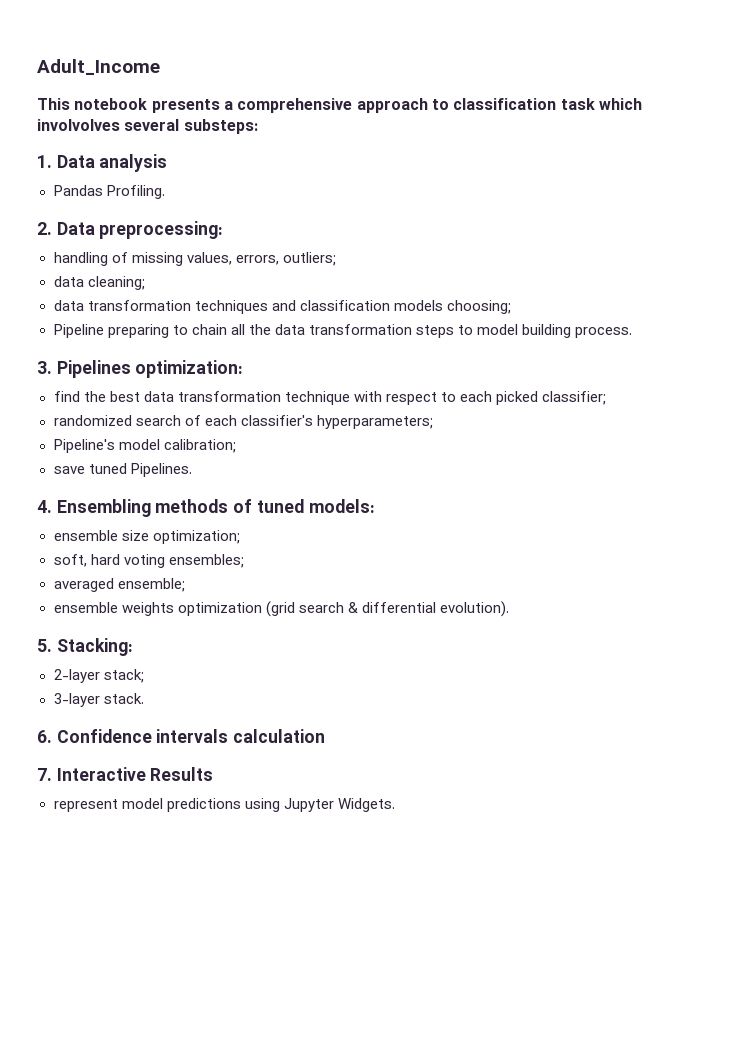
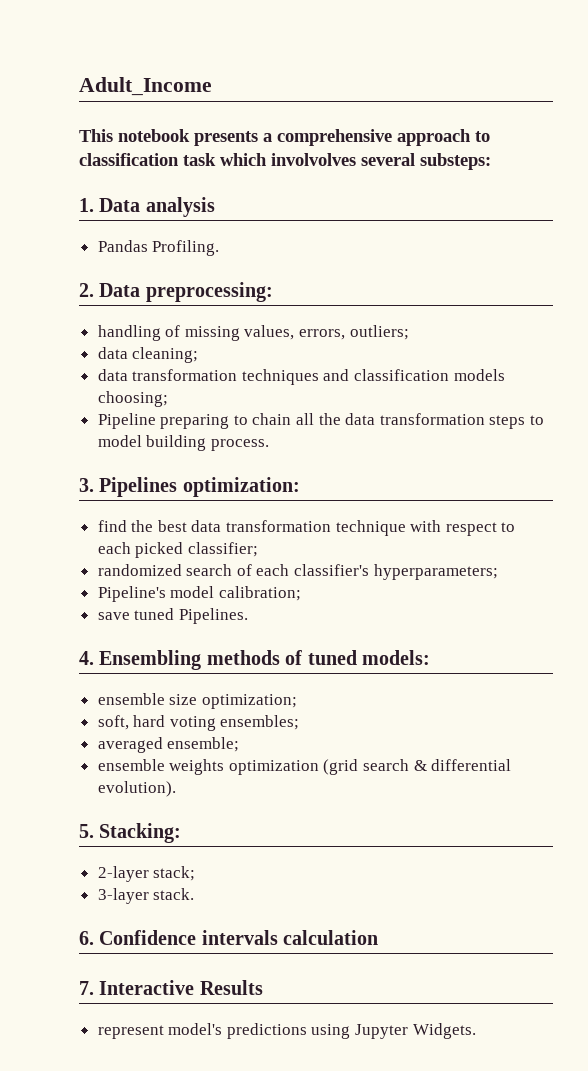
- represent model predictions using Jupyter Widgets.
+ represent model's predictions using Jupyter Widgets.

